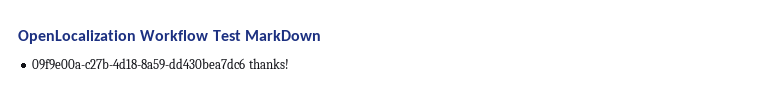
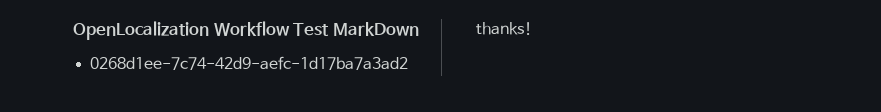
- 09f9e00a-c27b-4d18-8a59-dd430bea7dc6 thanks!
+ 0268d1ee-7c74-42d9-aefc-1d17ba7a3ad2 thanks!

